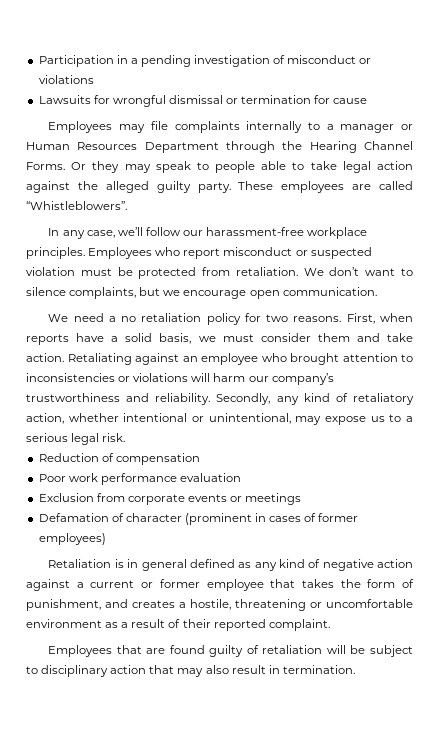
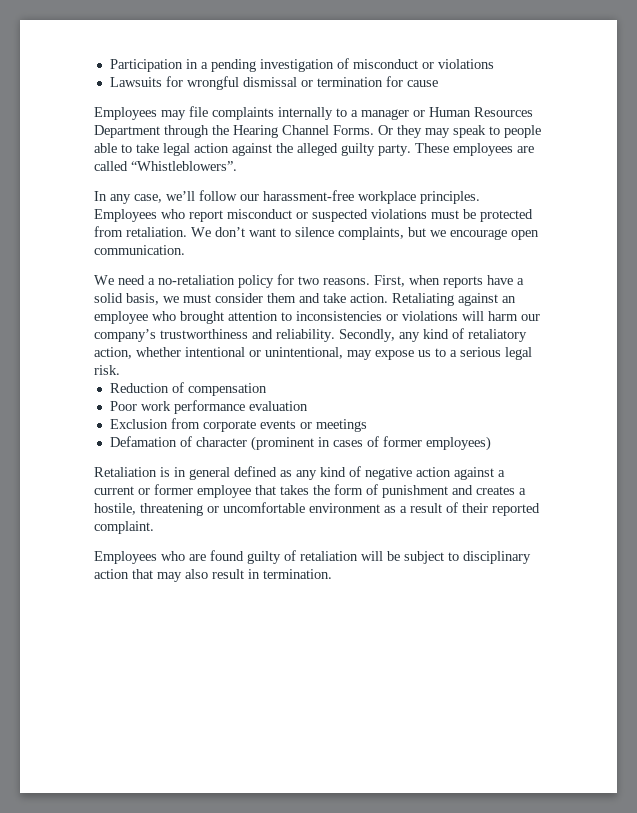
- Employees who report misconduct or suspected violation must be protected from retaliation.
+ Employees who report misconduct or suspected violations must be protected from retaliation.
- We need a no retaliation policy for two reasons.
+ We need a no-retaliation policy for two reasons.
- Retaliation is in general defined as any kind of negative action against a current or former employee that takes the form of punishment, and creates a hostile, threatening or uncomfortable environment as a result of their reported complaint.
+ Retaliation is in general defined as any kind of negative action against a current or former employee that takes the form of punishment and creates a hostile, threatening or uncomfortable environment as a result of their reported complaint.
- Employees that are found guilty of retaliation will be subject to disciplinary action that may also result in termination.
+ Employees who are found guilty of retaliation will be subject to disciplinary action that may also result in termination.

